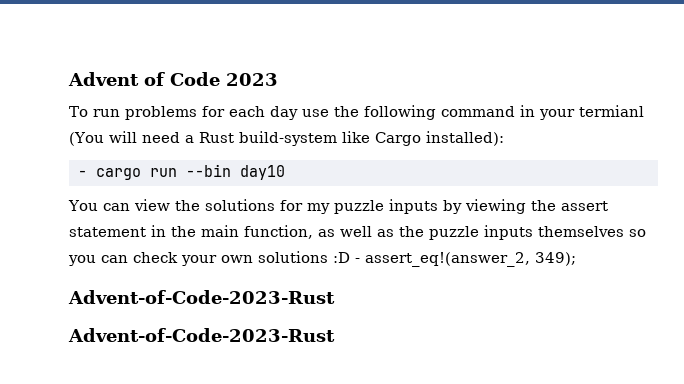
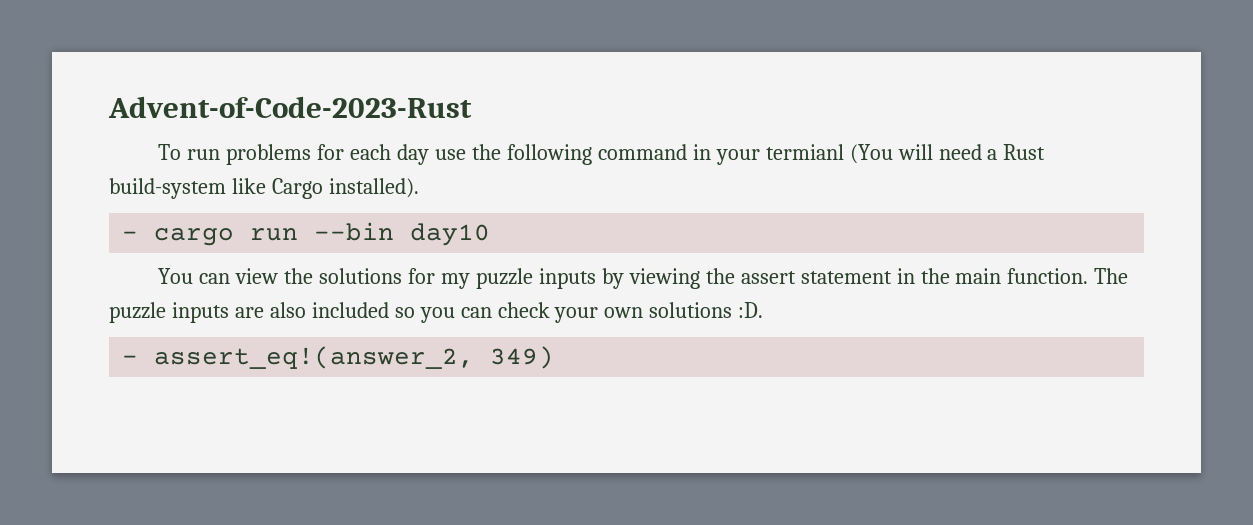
- Advent of Code 2023
+ Advent-of-Code-2023-Rust
- To run problems for each day use the following command in your termianl (You will need a Rust build-system like Cargo installed):
+ To run problems for each day use the following command in your termianl (You will need a Rust build-system like Cargo installed).
- You can view the solutions for my puzzle inputs by viewing the assert statement in the main function, as well as the puzzle inputs themselves so you can check your own solutions :D - assert_eq!(answer_2, 349);
- Advent-of-Code-2023-Rust
- Advent-of-Code-2023-Rust
+ You can view the solutions for my puzzle inputs by viewing the assert statement in the main function. The puzzle inputs are also included so you can check your own solutions :D.
+ - assert_eq!(answer_2, 349)

